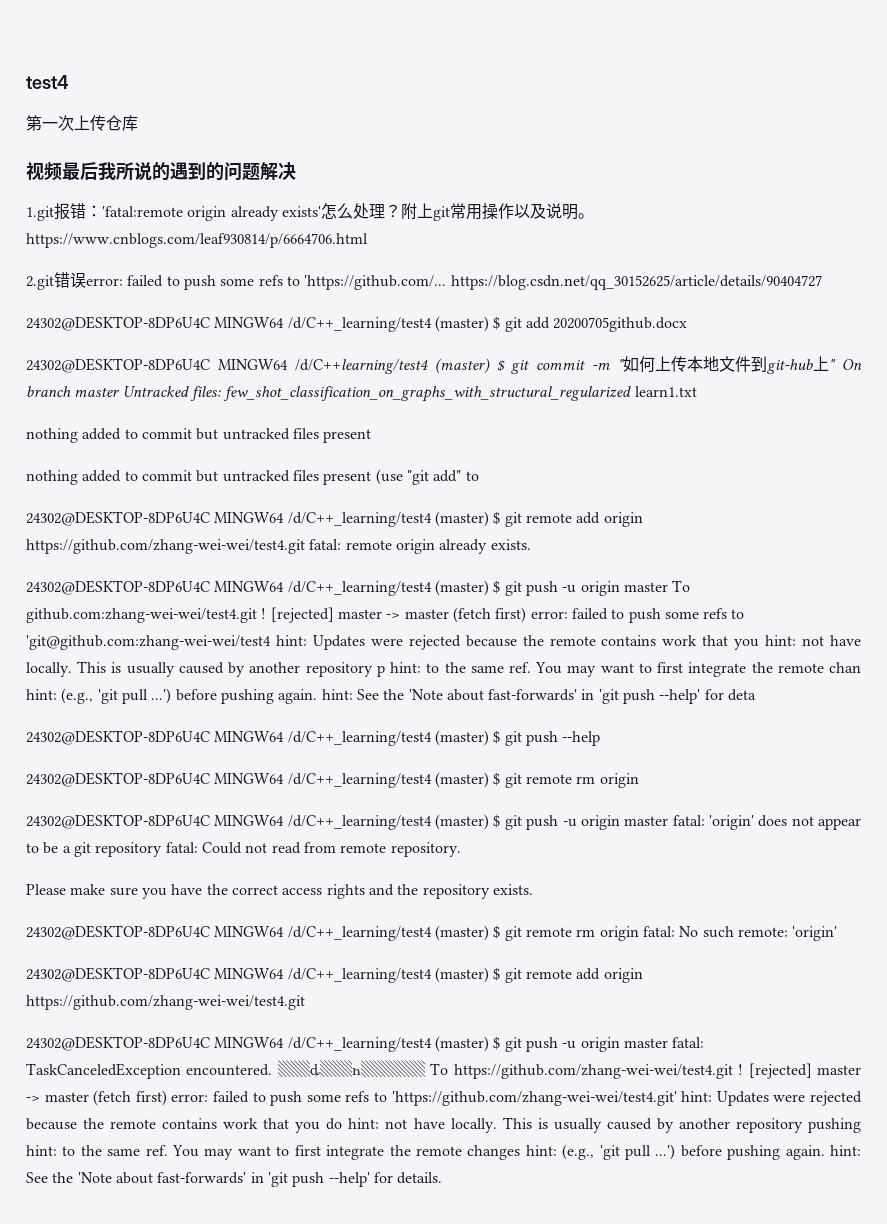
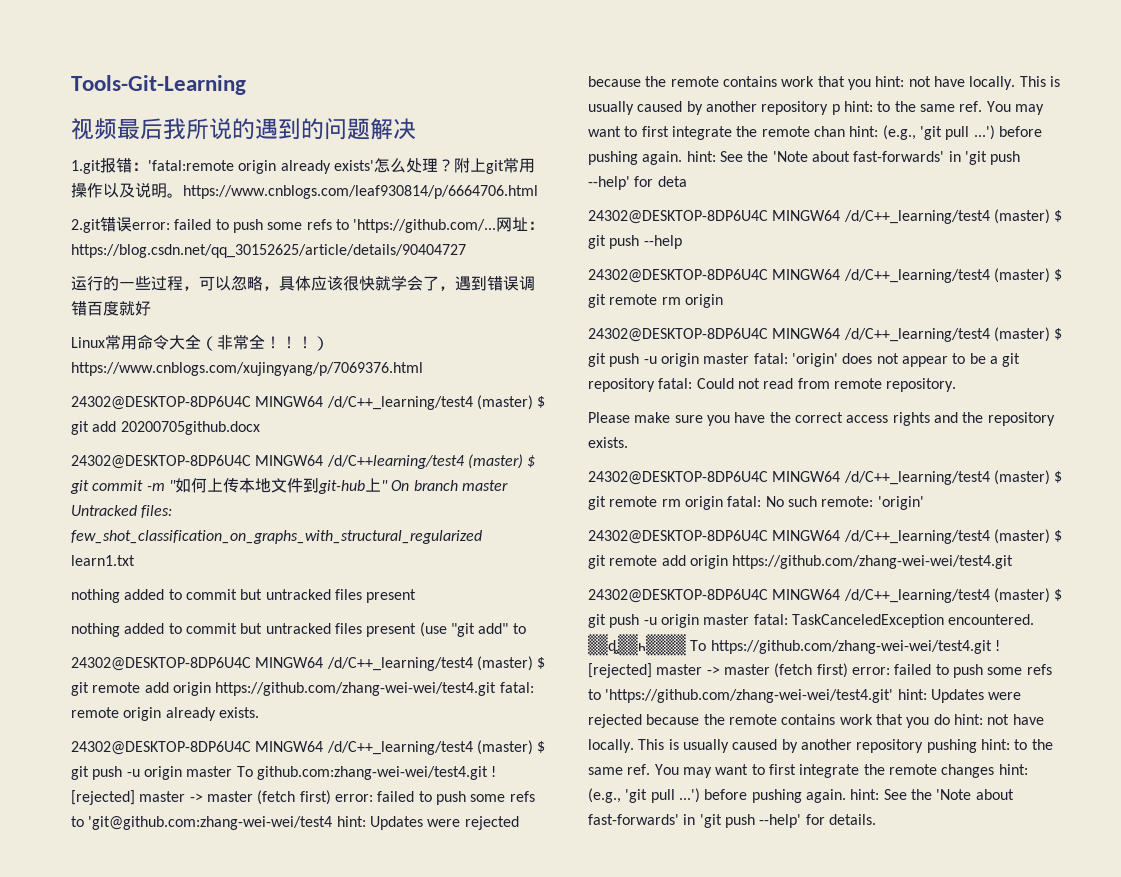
- test4
- 第一次上传仓库
+ Tools-Git-Learning
- 2.git错误error: failed to push some refs to 'https://github.com/... https://blog.csdn.net/qq_30152625/article/details/90404727
+ 2.git错误error: failed to push some refs to 'https://github.com/...网址：https://blog.csdn.net/qq_30152625/article/details/90404727
+ 运行的一些过程，可以忽略，具体应该很快就学会了，遇到错误调错百度就好
+ Linux常用命令大全（非常全！！！）https://www.cnblogs.com/xujingyang/p/7069376.html

